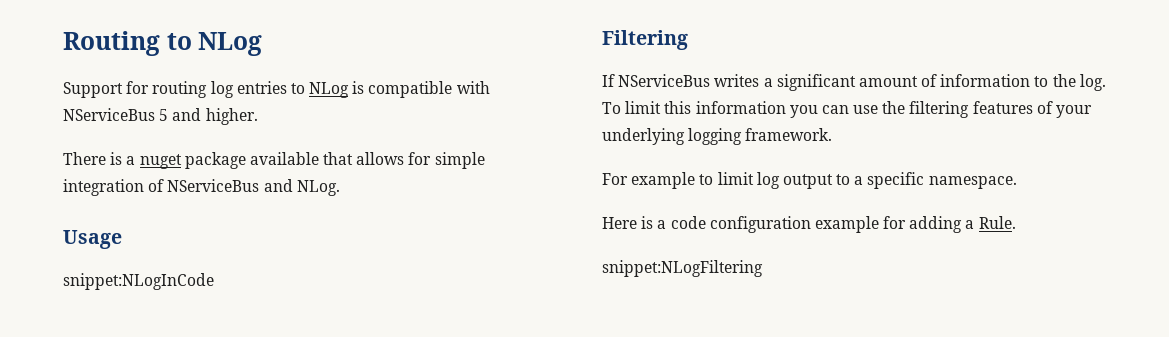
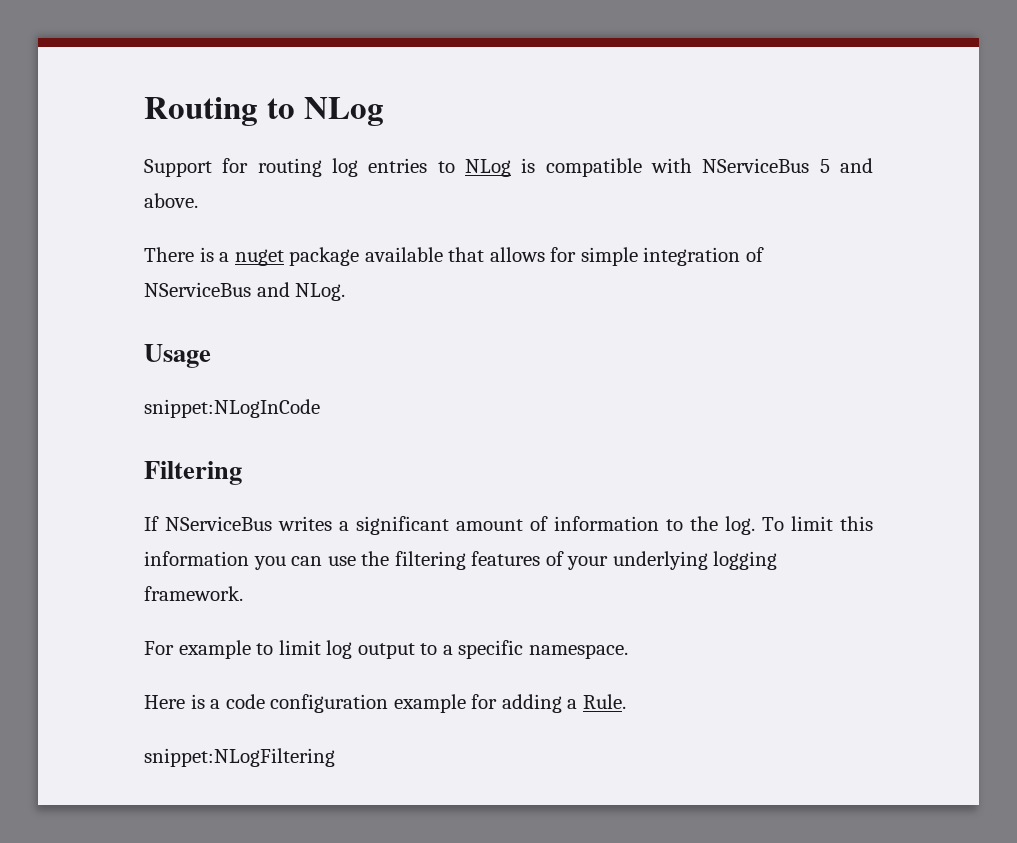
- Support for routing log entries to NLog is compatible with NServiceBus 5 and higher.
+ Support for routing log entries to NLog is compatible with NServiceBus 5 and above.

